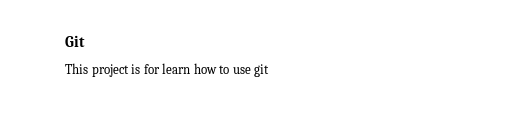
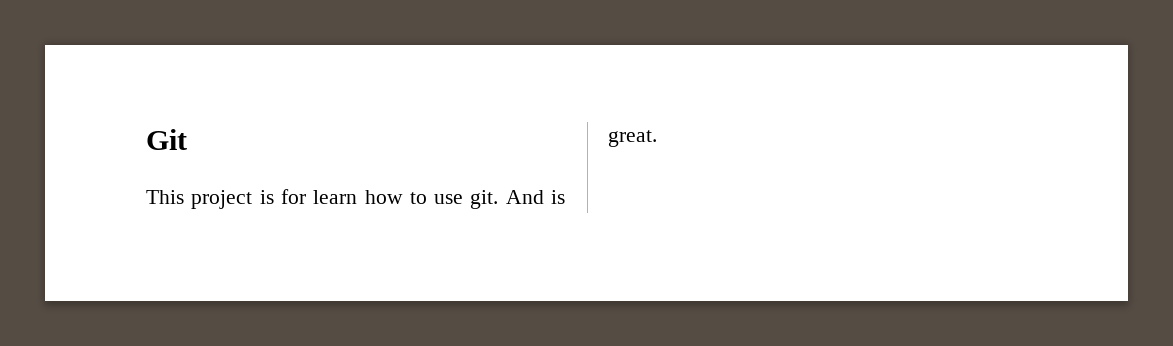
- This project is for learn how to use git
+ This project is for learn how to use git. And is great.

